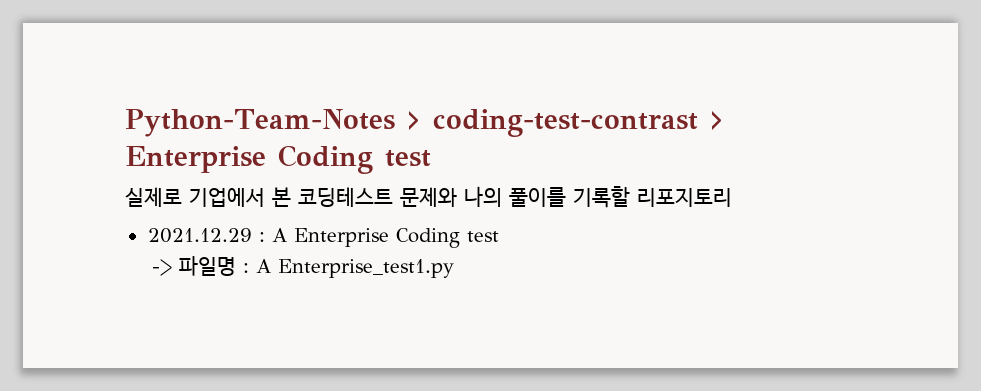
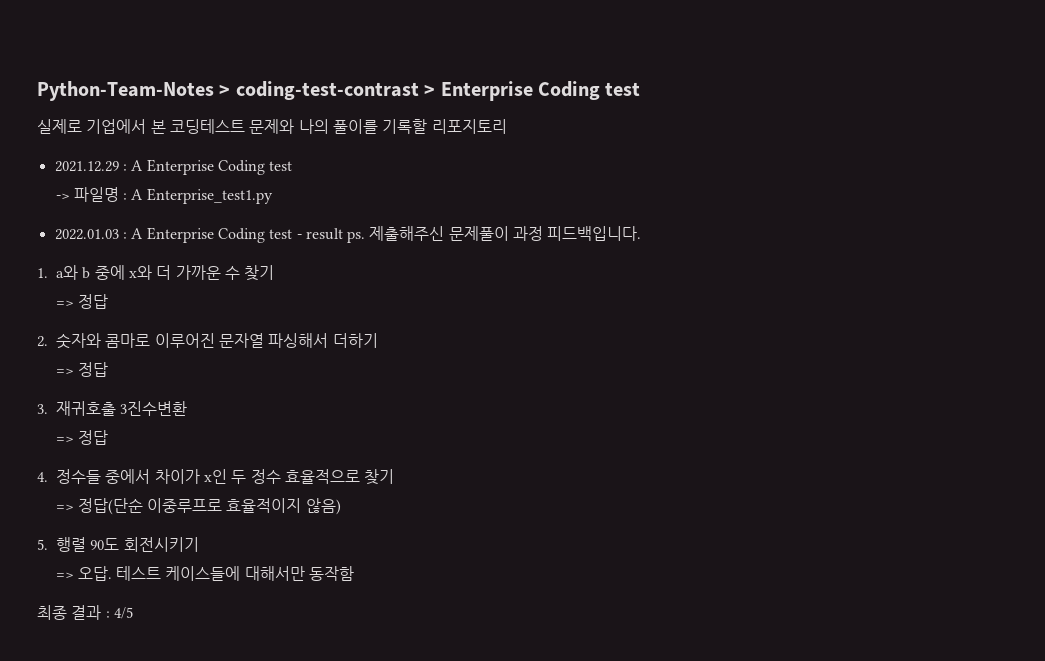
+ 2022.01.03 : A Enterprise Coding test - result ps. 제출해주신 문제풀이 과정 피드백입니다.
+ 1. a와 b 중에 x와 더 가까운 수 찾기
+ => 정답
+ 2. 숫자와 콤마로 이루어진 문자열 파싱해서 더하기
+ => 정답
+ 3. 재귀호출 3진수변환
+ => 정답
+ 4. 정수들 중에서 차이가 x인 두 정수 효율적으로 찾기
+ => 정답(단순 이중루프로 효율적이지 않음)
+ 5. 행렬 90도 회전시키기
+ => 오답. 테스트 케이스들에 대해서만 동작함
+ 최종 결과 : 4/5

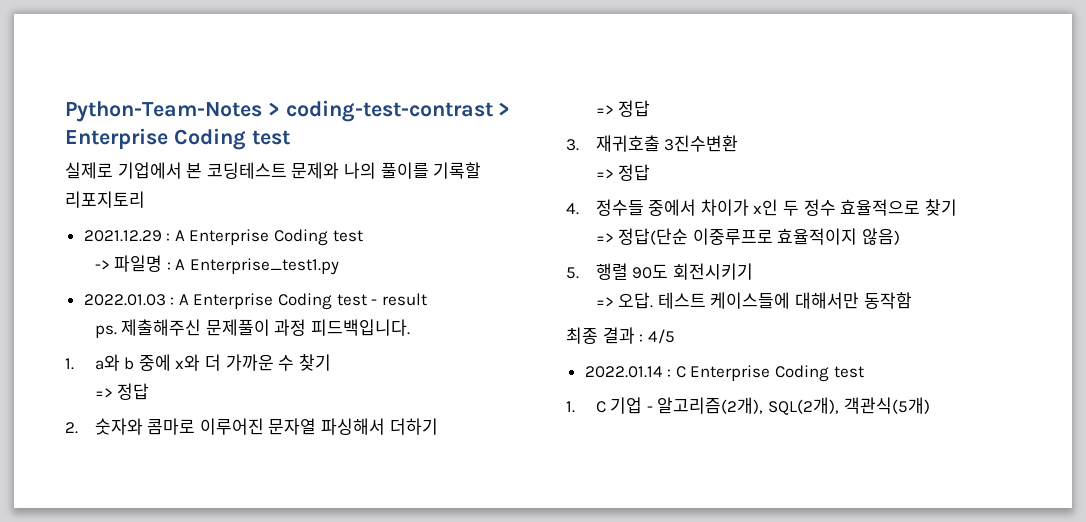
- 2022.01.03 : A Enterprise Coding test - result ps.
+ 2022.01.03 : A Enterprise Coding test - result
+ ps.
+ 2022.01.14 : C Enterprise Coding test
+ 1. C 기업 - 알고리즘(2개), SQL(2개), 객관식(5개)

